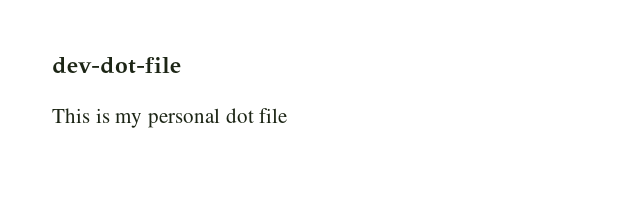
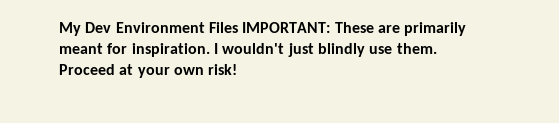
- dev-dot-file
- This is my personal dot file
+ My Dev Environment Files IMPORTANT: These are primarily meant for inspiration. I wouldn't just blindly use them. Proceed at your own risk!

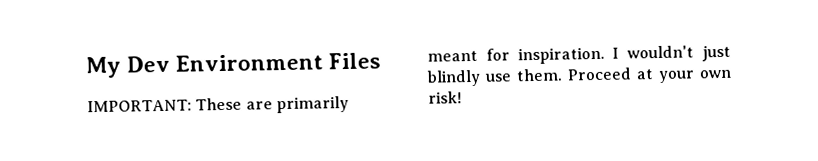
- My Dev Environment Files IMPORTANT: These are primarily meant for inspiration.
+ My Dev Environment Files
+ IMPORTANT: These are primarily meant for inspiration.

